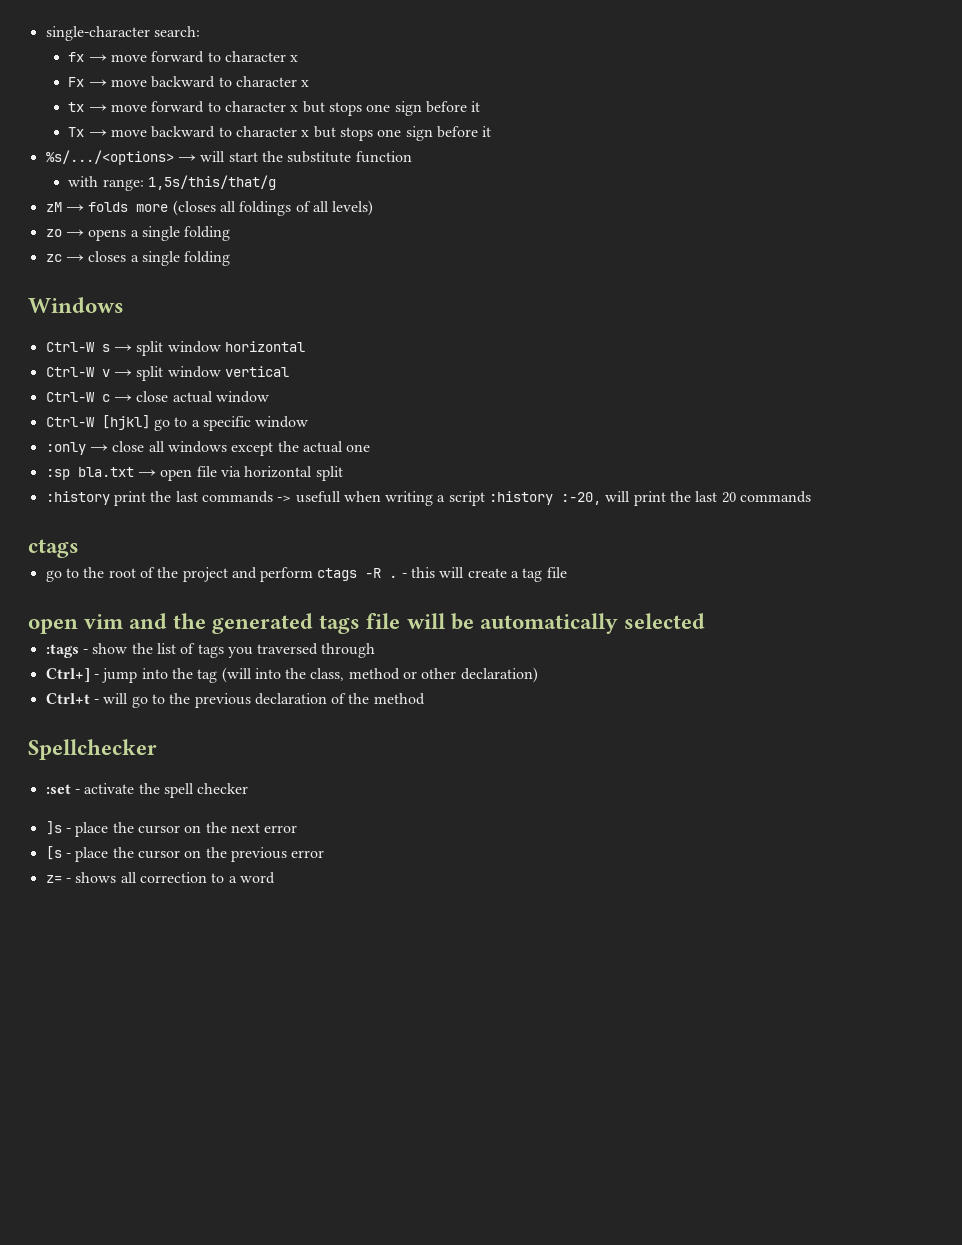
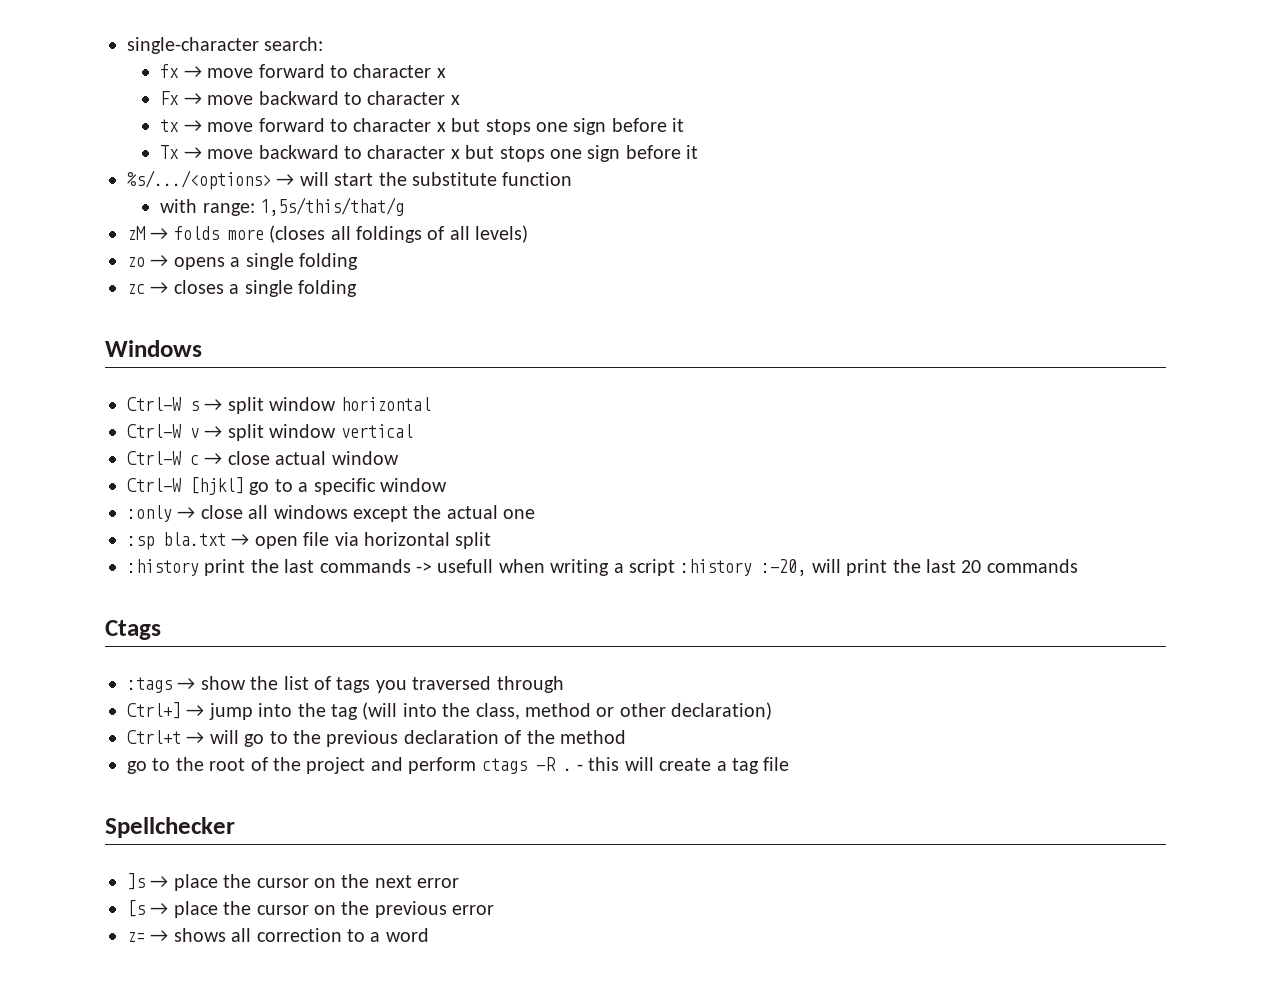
  :history print the last commands -> usefull when writing a script :history :-20, will print the last 20 commands
- ctags
+ Ctags
+ :tags → show the list of tags you traversed through
+ Ctrl+] → jump into the tag (will into the class, method or other declaration)
+ Ctrl+t → will go to the previous declaration of the method
- open vim and the generated tags file will be automatically selected
- :tags - show the list of tags you traversed through
- Ctrl+] - jump into the tag (will into the class, method or other declaration)
- Ctrl+t - will go to the previous declaration of the method
  Spellchecker
- :set - activate the spell checker
- ]s - place the cursor on the next error
+ ]s → place the cursor on the next error
- [s - place the cursor on the previous error
+ [s → place the cursor on the previous error
- z= - shows all correction to a word
+ z= → shows all correction to a word

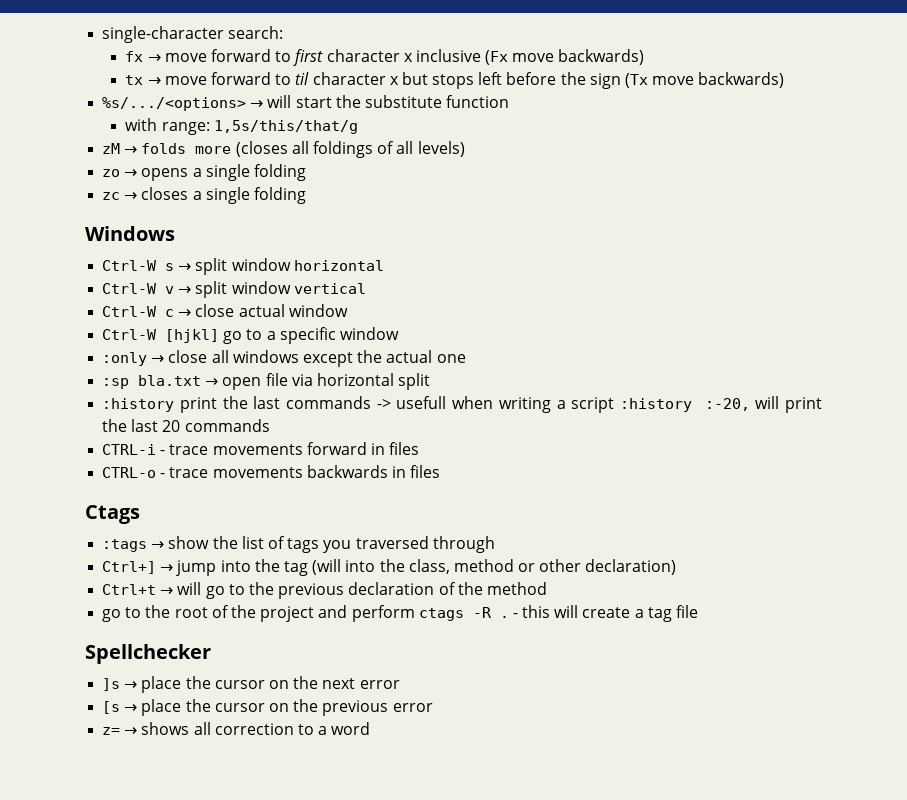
- fx → move forward to character x
- Fx → move backward to character x
+ fx → move forward to first character x inclusive (Fx move backwards)
- tx → move forward to character x but stops one sign before it
- Tx → move backward to character x but stops one sign before it
+ tx → move forward to til character x but stops left before the sign (Tx move backwards)
+ CTRL-i - trace movements forward in files
+ CTRL-o - trace movements backwards in files

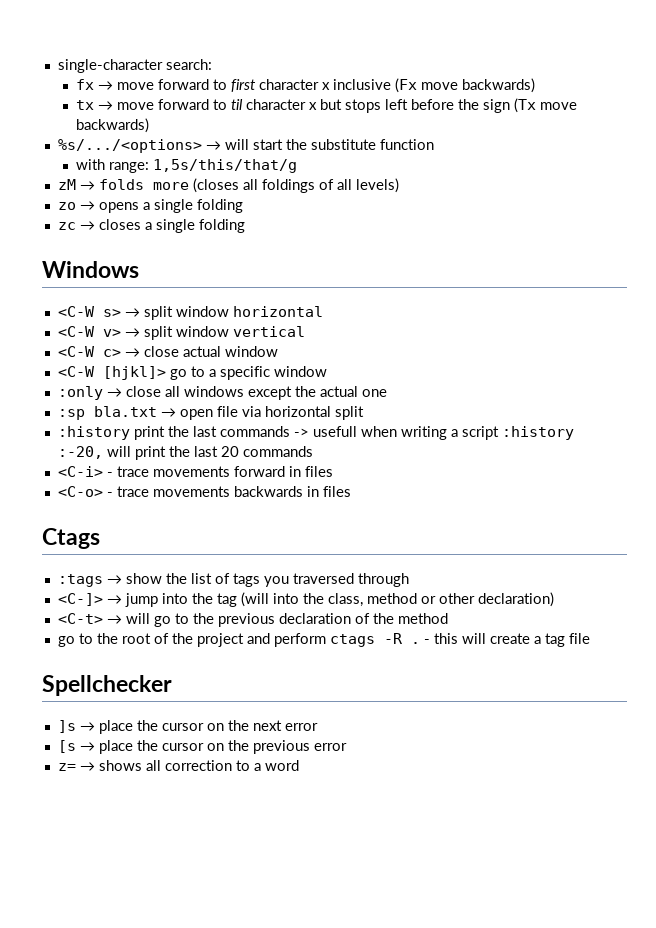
- Ctrl-W s → split window horizontal
+ <C-W s> → split window horizontal
- Ctrl-W v → split window vertical
+ <C-W v> → split window vertical
- Ctrl-W c → close actual window
+ <C-W c> → close actual window
- Ctrl-W [hjkl] go to a specific window
+ <C-W [hjkl]> go to a specific window
- CTRL-i - trace movements forward in files
+ <C-i> - trace movements forward in files
- CTRL-o - trace movements backwards in files
+ <C-o> - trace movements backwards in files
- Ctrl+] → jump into the tag (will into the class, method or other declaration)
+ <C-]> → jump into the tag (will into the class, method or other declaration)
- Ctrl+t → will go to the previous declaration of the method
+ <C-t> → will go to the previous declaration of the method

